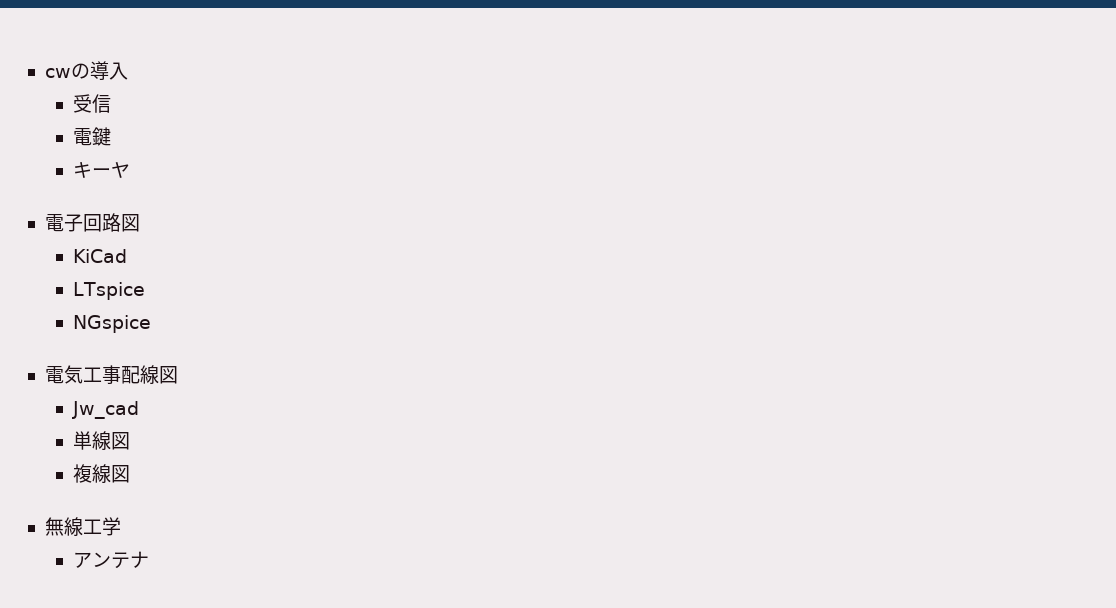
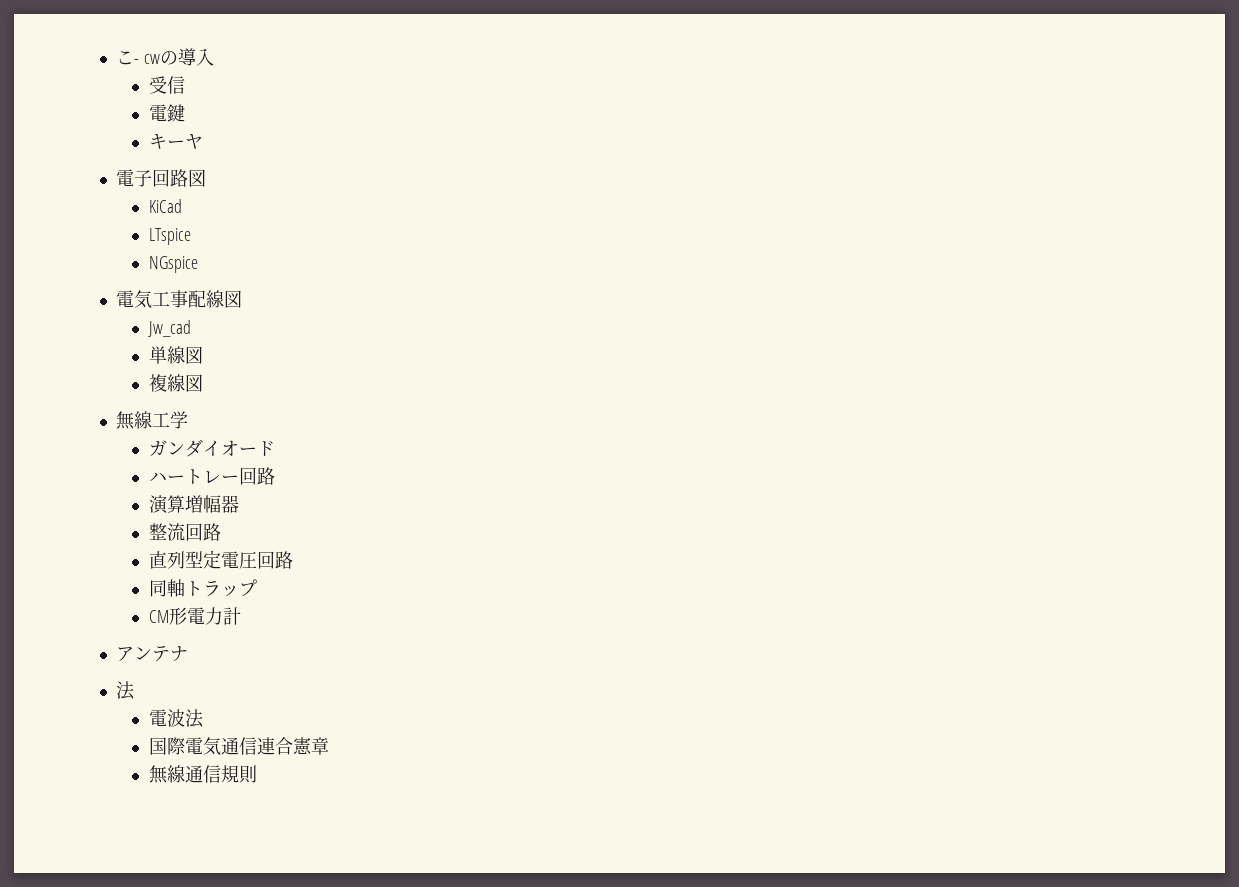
- cwの導入
+ こ- cwの導入
+ ガンダイオード
+ ハートレー回路
+ 演算増幅器
+ 整流回路
+ 直列型定電圧回路
+ 同軸トラップ
+ CM形電力計
  アンテナ
+ 法
+ 電波法
+ 国際電気通信連合憲章
+ 無線通信規則

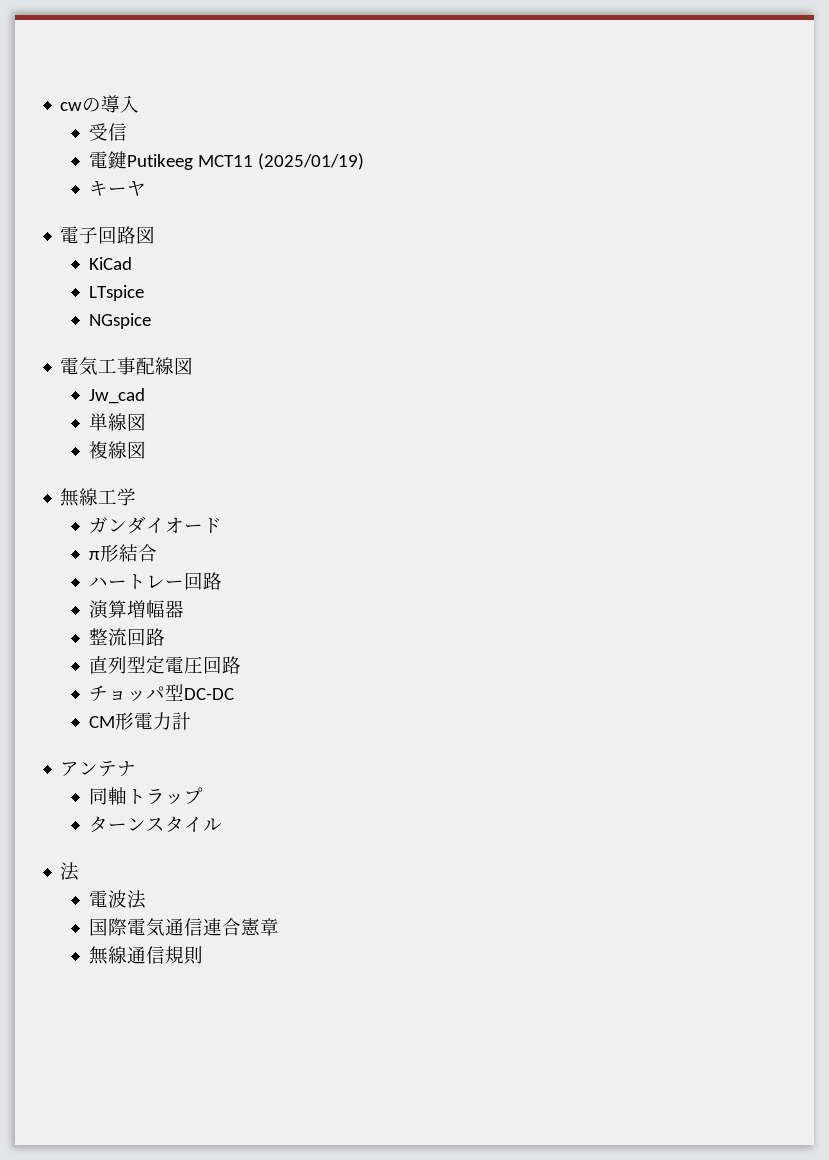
- こ- cwの導入
+ cwの導入
- 電鍵
+ 電鍵Putikeeg MCT11 (2025/01/19)
+ π形結合
- 同軸トラップ
+ チョッパ型DC-DC
+ 同軸トラップ
+ ターンスタイル

